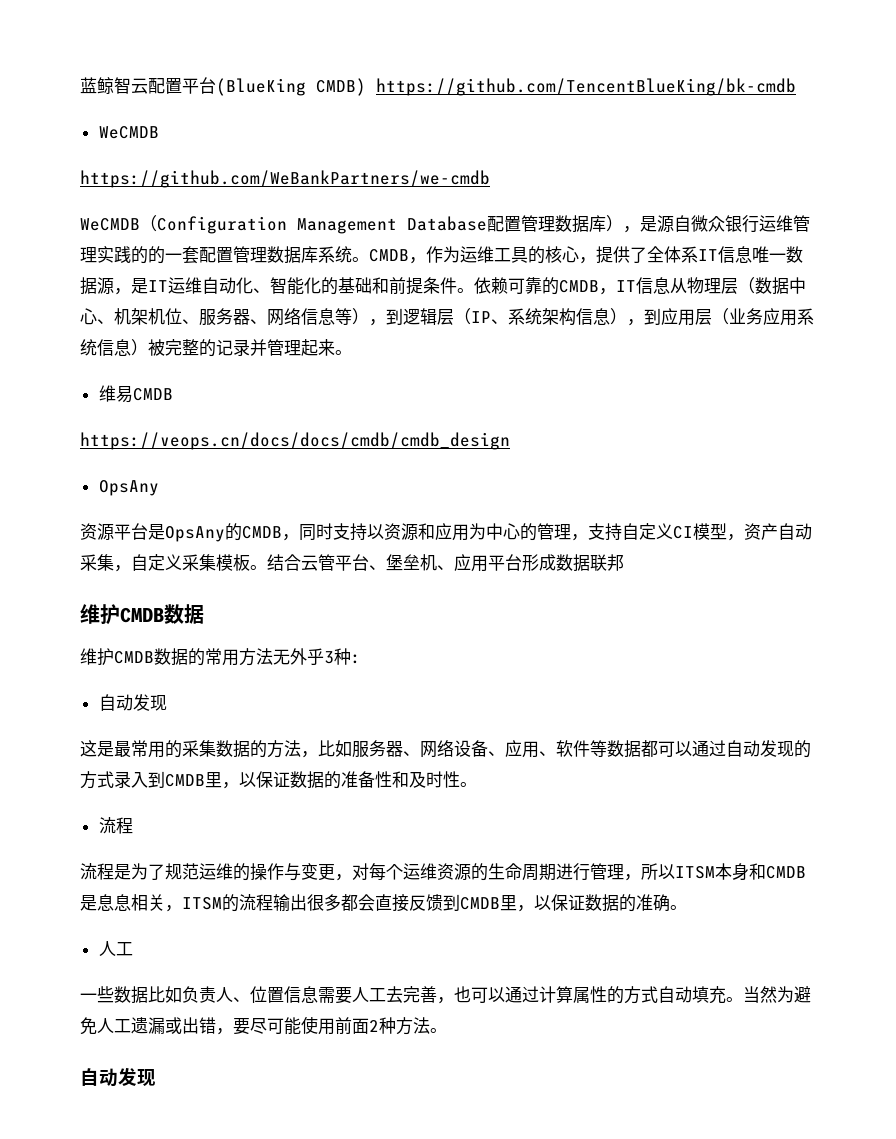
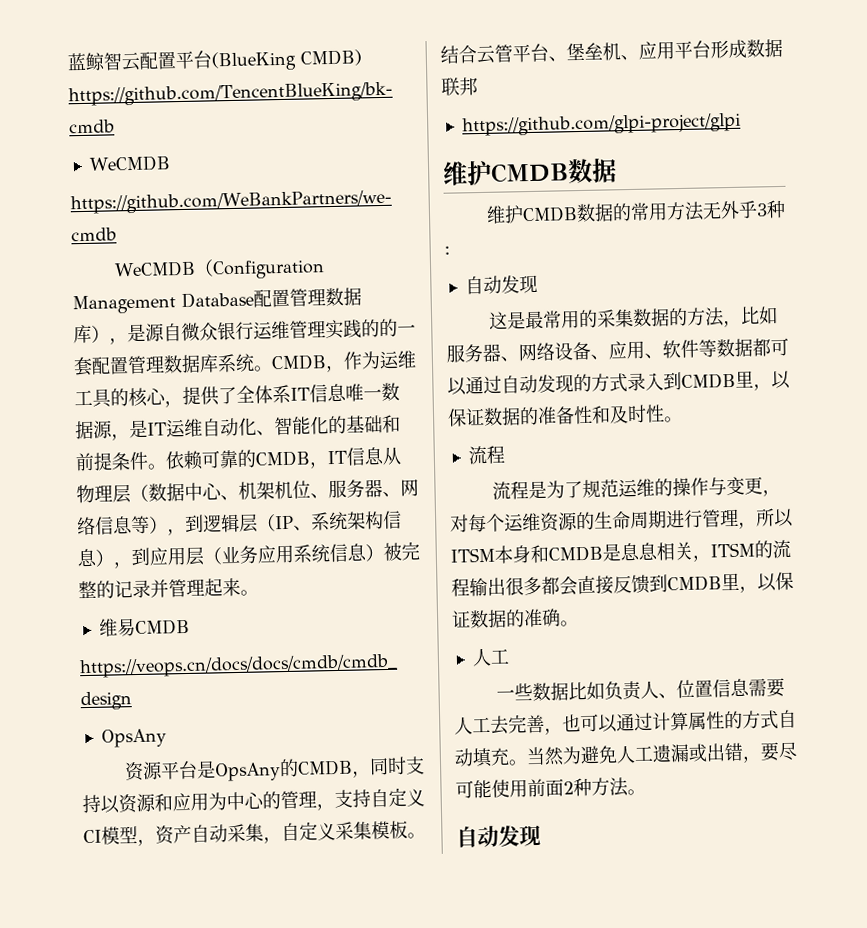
+ https://github.com/glpi-project/glpi

